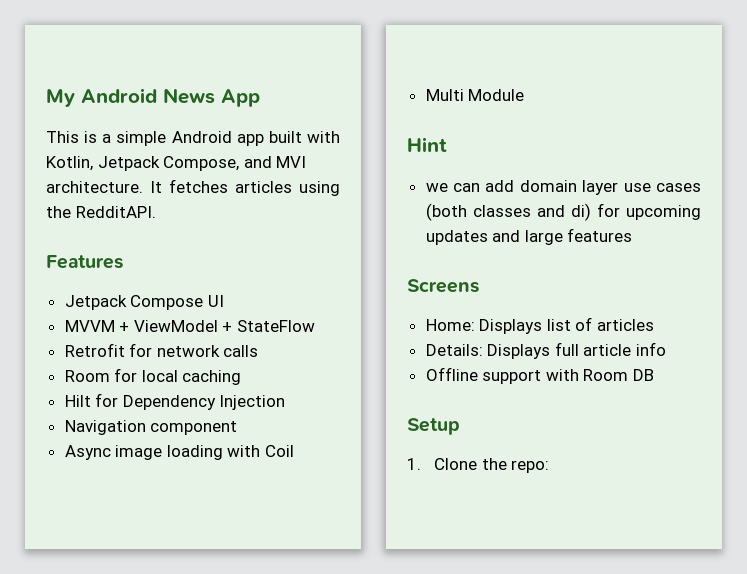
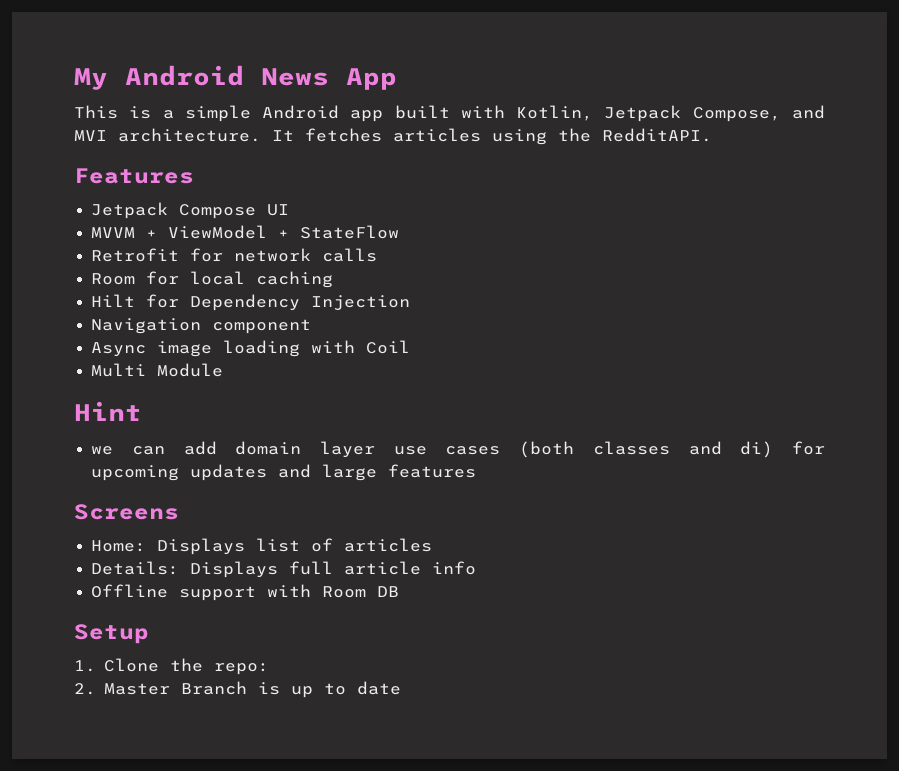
+ 2. Master Branch is up to date

